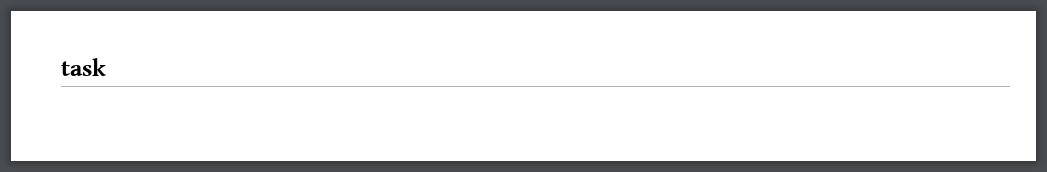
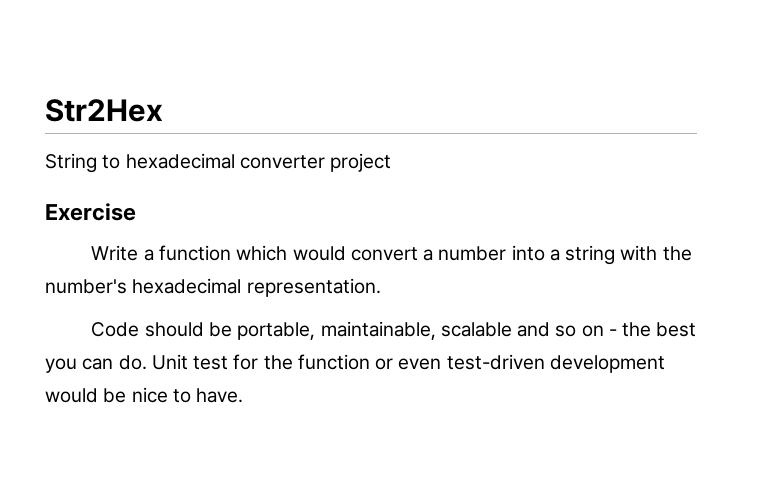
- task
+ Str2Hex
+ String to hexadecimal converter project
+ Exercise
+ Write a function which would convert a number into a string with the number's hexadecimal representation.
+ Code should be portable, maintainable, scalable and so on - the best you can do. Unit test for the function or even test-driven development would be nice to have.

